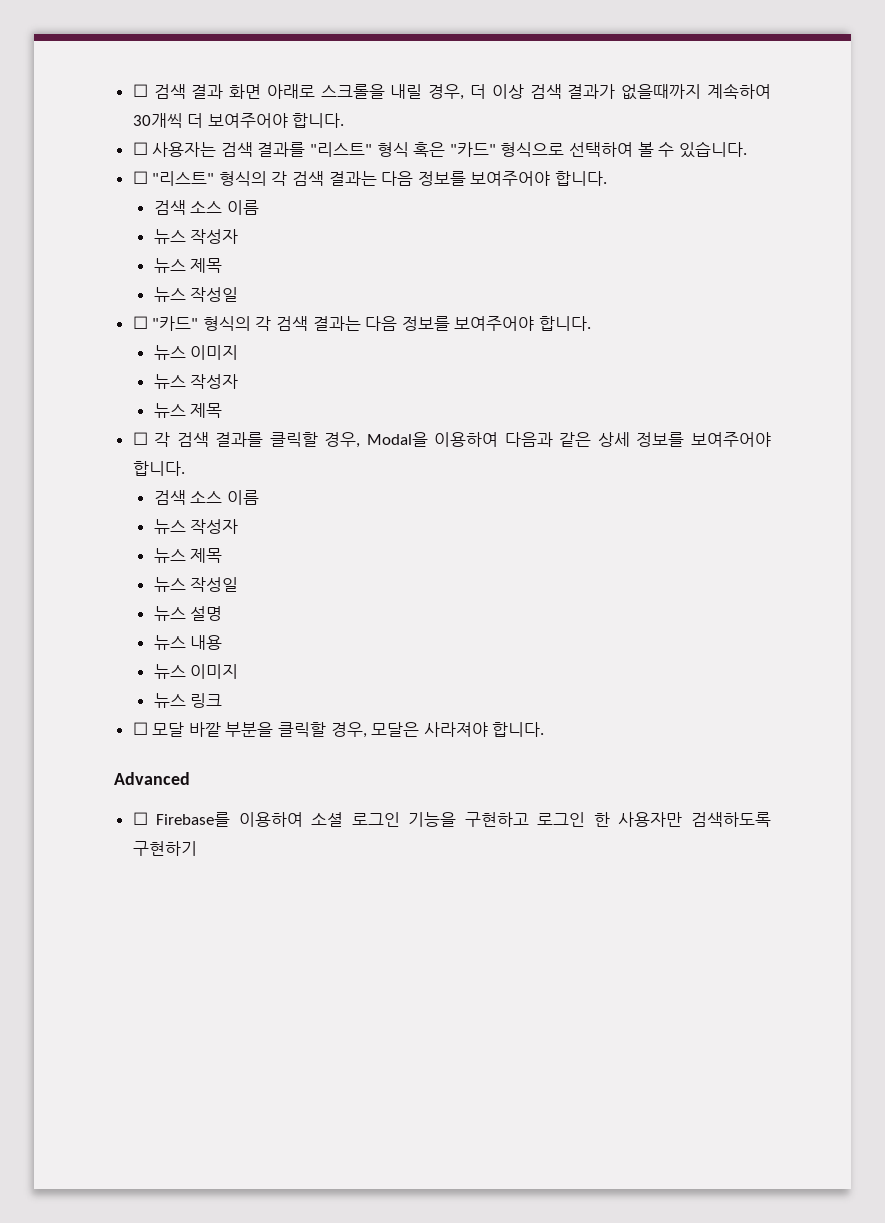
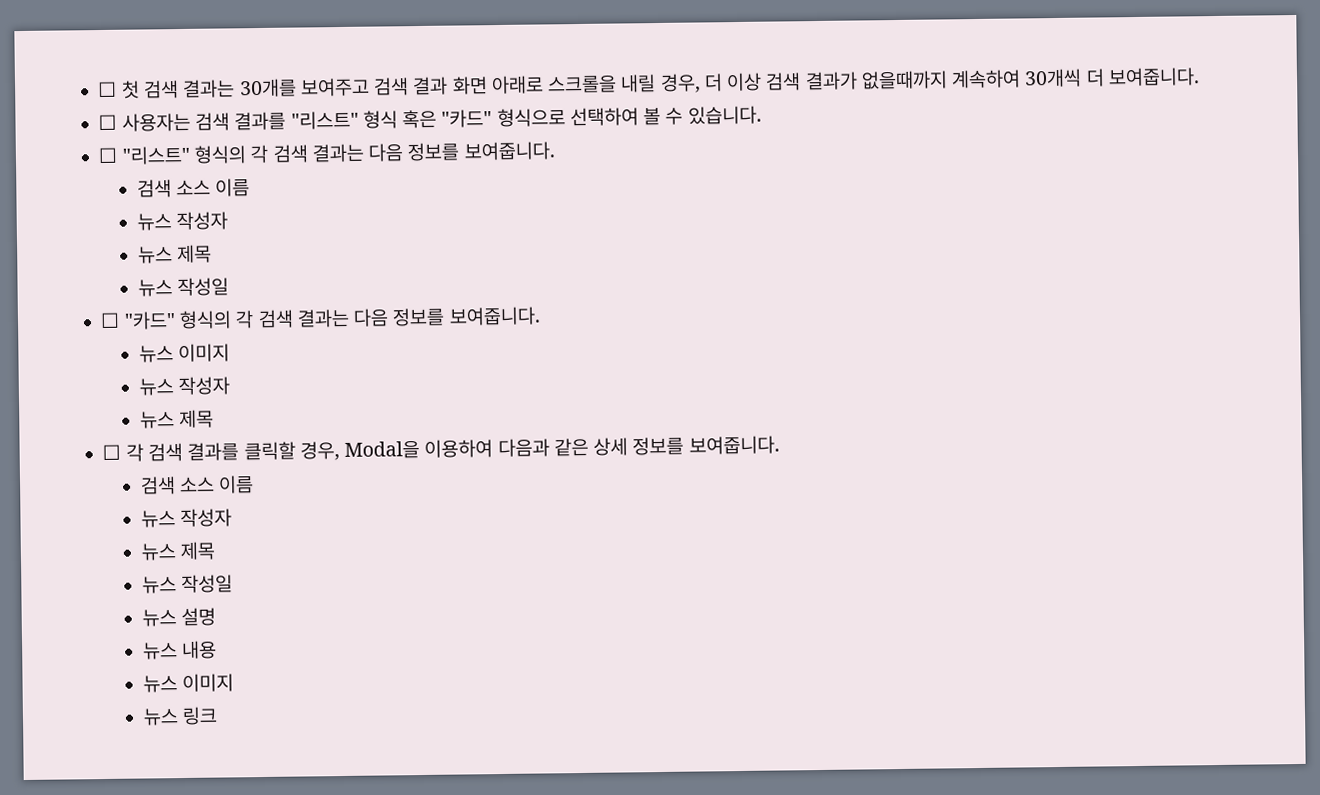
- ☐ 검색 결과 화면 아래로 스크롤을 내릴 경우, 더 이상 검색 결과가 없을때까지 계속하여 30개씩 더 보여주어야 합니다.
+ ☐ 첫 검색 결과는 30개를 보여주고 검색 결과 화면 아래로 스크롤을 내릴 경우, 더 이상 검색 결과가 없을때까지 계속하여 30개씩 더 보여줍니다.
- ☐ "리스트" 형식의 각 검색 결과는 다음 정보를 보여주어야 합니다.
+ ☐ "리스트" 형식의 각 검색 결과는 다음 정보를 보여줍니다.
- ☐ "카드" 형식의 각 검색 결과는 다음 정보를 보여주어야 합니다.
+ ☐ "카드" 형식의 각 검색 결과는 다음 정보를 보여줍니다.
- ☐ 각 검색 결과를 클릭할 경우, Modal을 이용하여 다음과 같은 상세 정보를 보여주어야 합니다.
+ ☐ 각 검색 결과를 클릭할 경우, Modal을 이용하여 다음과 같은 상세 정보를 보여줍니다.
- ☐ 모달 바깥 부분을 클릭할 경우, 모달은 사라져야 합니다.
- Advanced
- ☐ Firebase를 이용하여 소셜 로그인 기능을 구현하고 로그인 한 사용자만 검색하도록 구현하기

